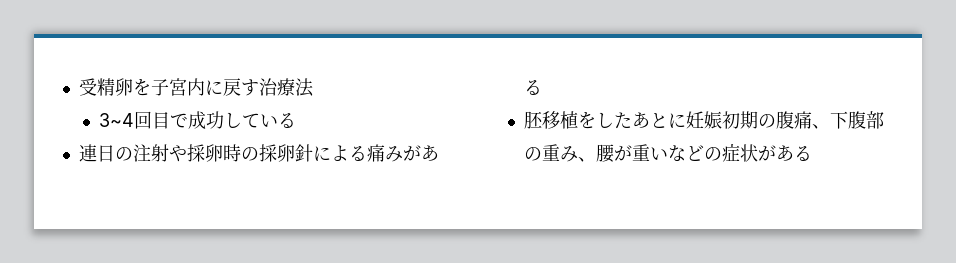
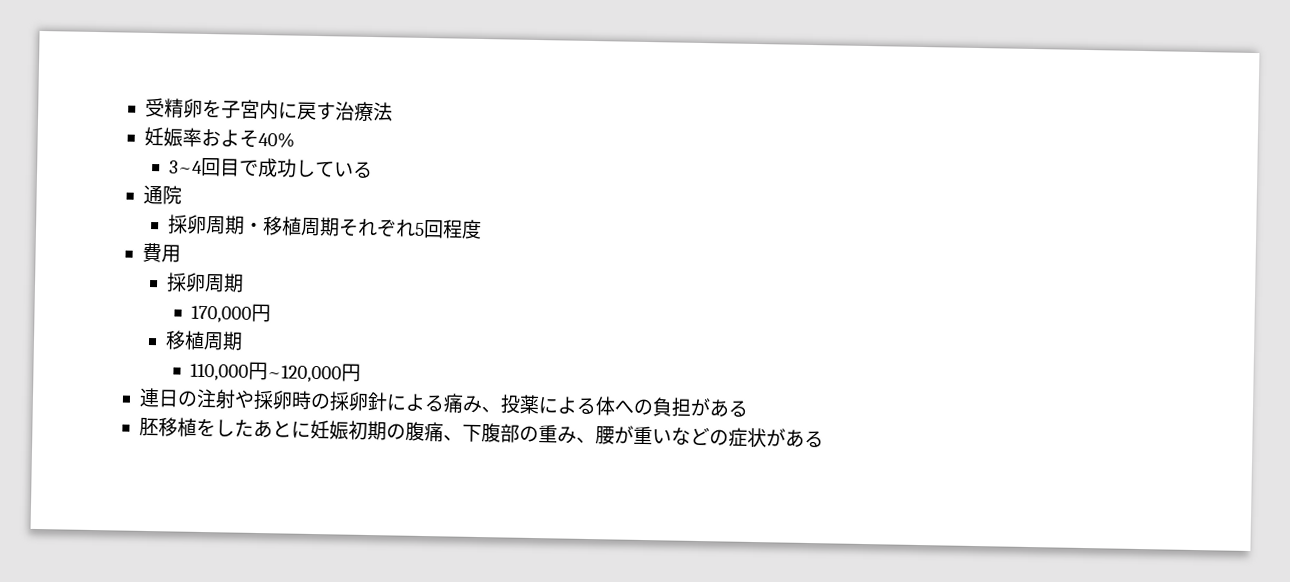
+ 妊娠率およそ40%
+ 通院
+ 採卵周期・移植周期それぞれ5回程度
+ 費用
+ 採卵周期
+ 170,000円
+ 移植周期
+ 110,000円~120,000円
- 連日の注射や採卵時の採卵針による痛みがある
+ 連日の注射や採卵時の採卵針による痛み、投薬による体への負担がある

